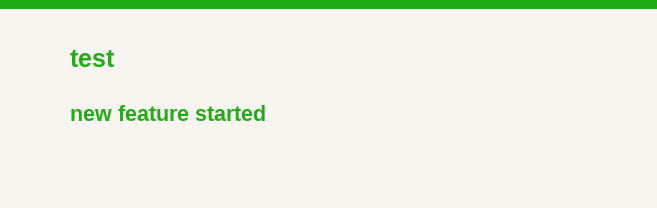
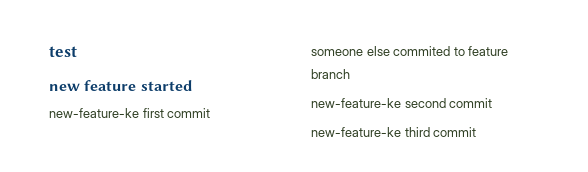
+ new-feature-ke first commit
+ someone else commited to feature branch
+ new-feature-ke second commit
+ new-feature-ke third commit

